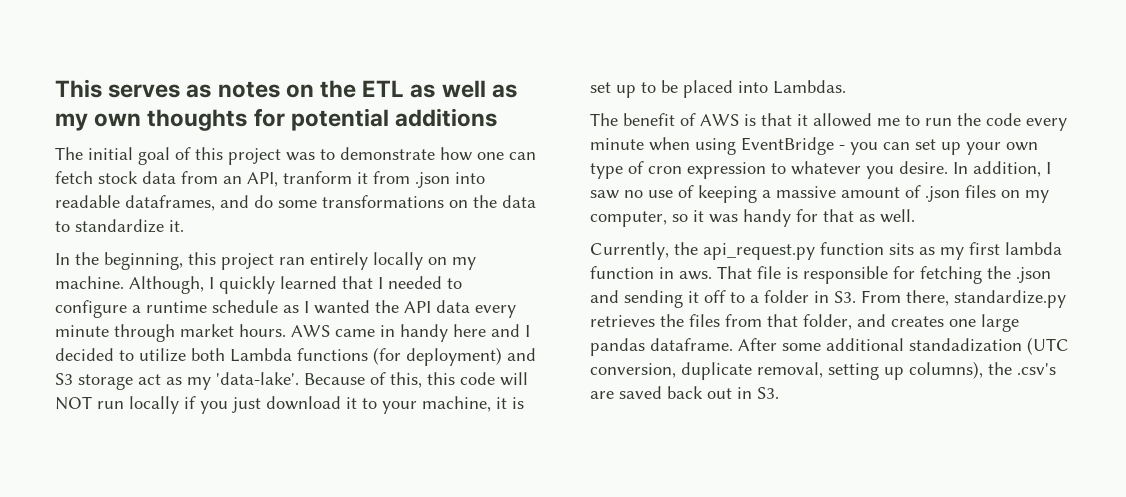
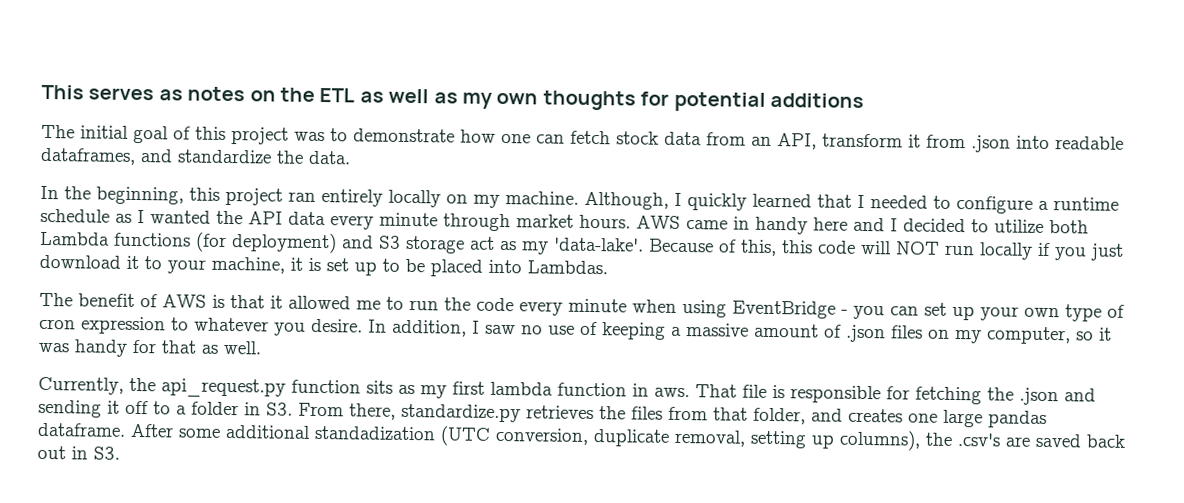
- The initial goal of this project was to demonstrate how one can fetch stock data from an API, tranform it from .json into readable dataframes, and do some transformations on the data to standardize it.
+ The initial goal of this project was to demonstrate how one can fetch stock data from an API, transform it from .json into readable dataframes, and standardize the data.

